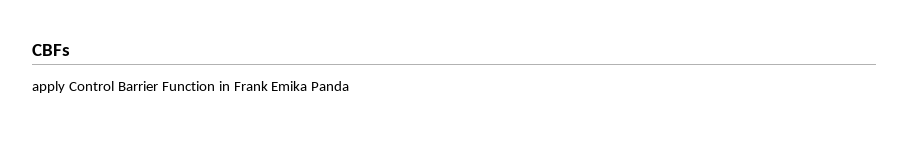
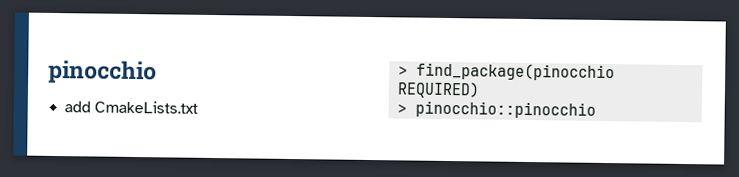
- CBFs
- apply Control Barrier Function in Frank Emika Panda
+ pinocchio
+ add CmakeLists.txt
+ > find_package(pinocchio REQUIRED)
+ > pinocchio::pinocchio

